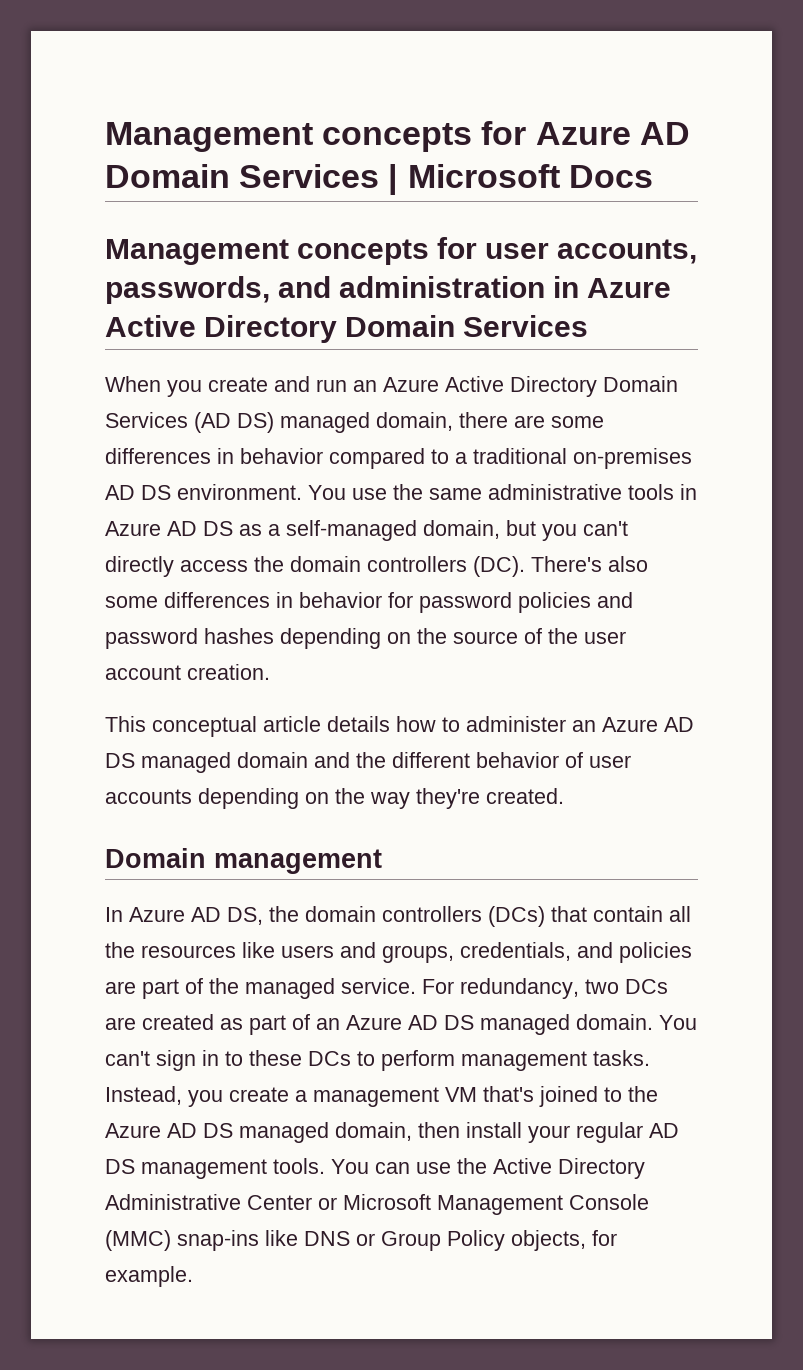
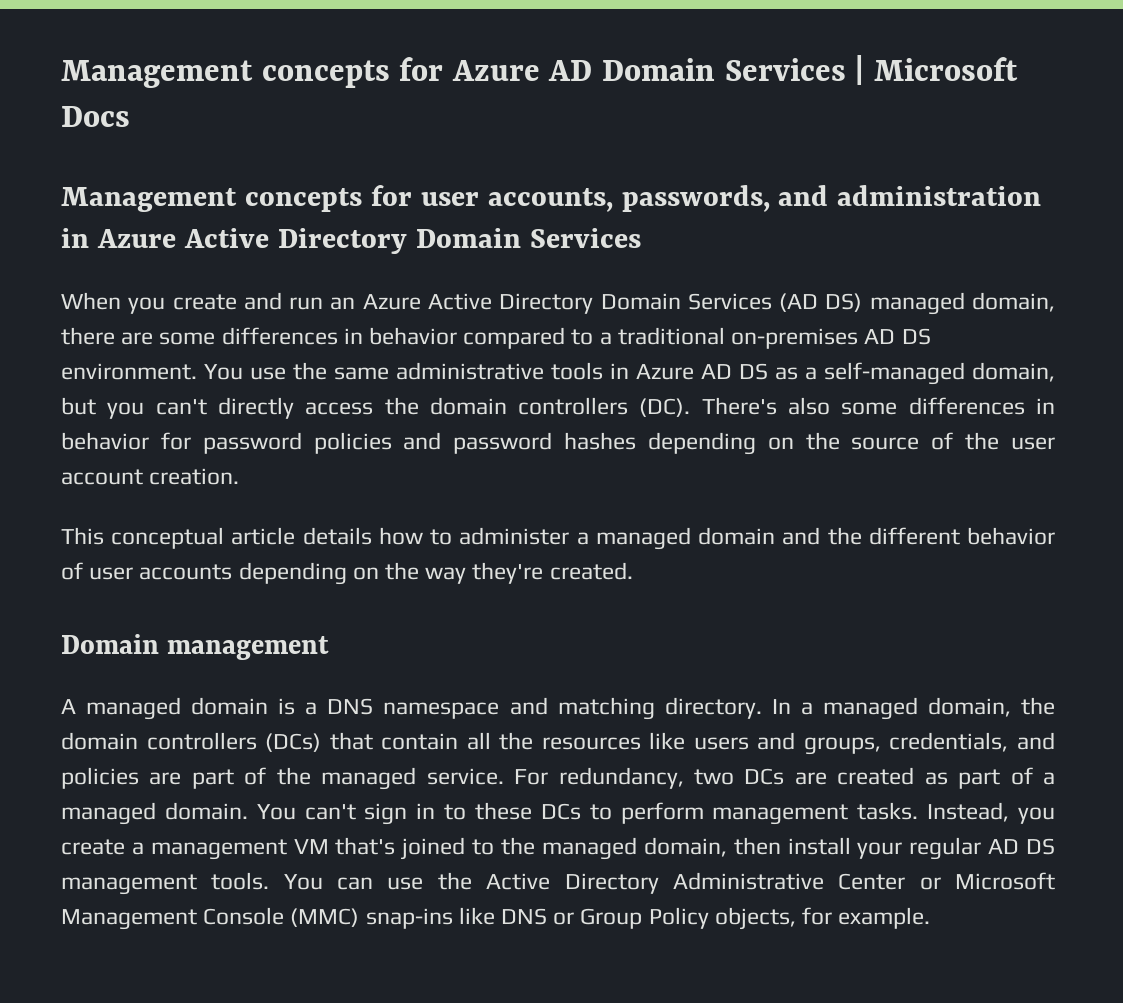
- This conceptual article details how to administer an Azure AD DS managed domain and the different behavior of user accounts depending on the way they're created.
+ This conceptual article details how to administer a managed domain and the different behavior of user accounts depending on the way they're created.
- In Azure AD DS, the domain controllers (DCs) that contain all the resources like users and groups, credentials, and policies are part of the managed service.
+ A managed domain is a DNS namespace and matching directory. In a managed domain, the domain controllers (DCs) that contain all the resources like users and groups, credentials, and policies are part of the managed service.
- For redundancy, two DCs are created as part of an Azure AD DS managed domain.
+ For redundancy, two DCs are created as part of a managed domain.
- Instead, you create a management VM that's joined to the Azure AD DS managed domain, then install your regular AD DS management tools.
+ Instead, you create a management VM that's joined to the managed domain, then install your regular AD DS management tools.

